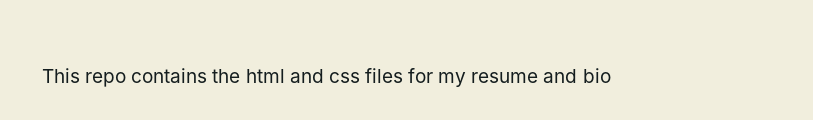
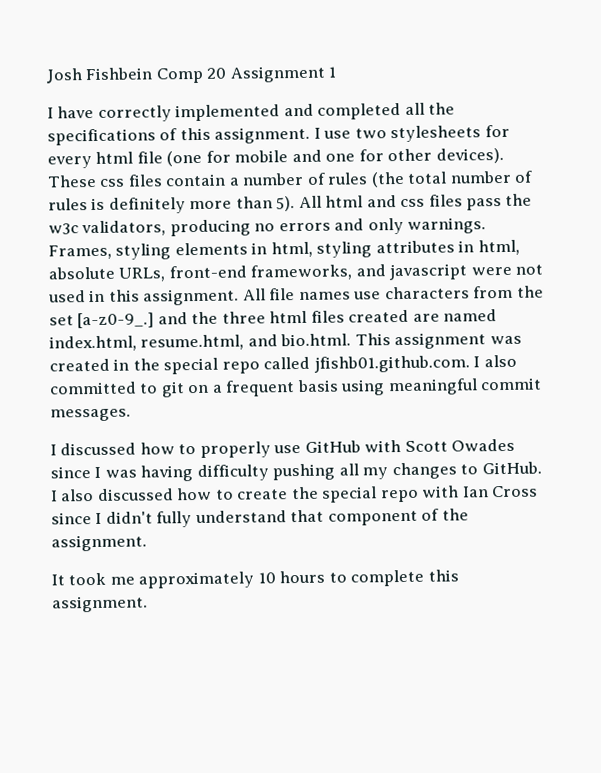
- This repo contains the html and css files for my resume and bio
+ Josh Fishbein Comp 20 Assignment 1
+ I have correctly implemented and completed all the specifications of this assignment. I use two stylesheets for every html file (one for mobile and one for other devices). These css files contain a number of rules (the total number of rules is definitely more than 5). All html and css files pass the w3c validators, producing no errors and only warnings. Frames, styling elements in html, styling attributes in html, absolute URLs, front-end frameworks, and javascript were not used in this assignment. All file names use characters from the set [a-z0-9_.] and the three html files created are named index.html, resume.html, and bio.html. This assignment was created in the special repo called jfishb01.github.com. I also committed to git on a frequent basis using meaningful commit messages.
+ I discussed how to properly use GitHub with Scott Owades since I was having difficulty pushing all my changes to GitHub. I also discussed how to create the special repo with Ian Cross since I didn't fully understand that component of the assignment.
+ It took me approximately 10 hours to complete this assignment.

